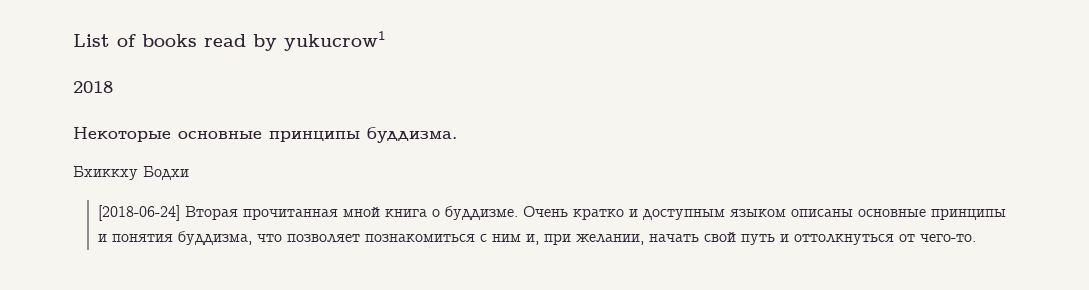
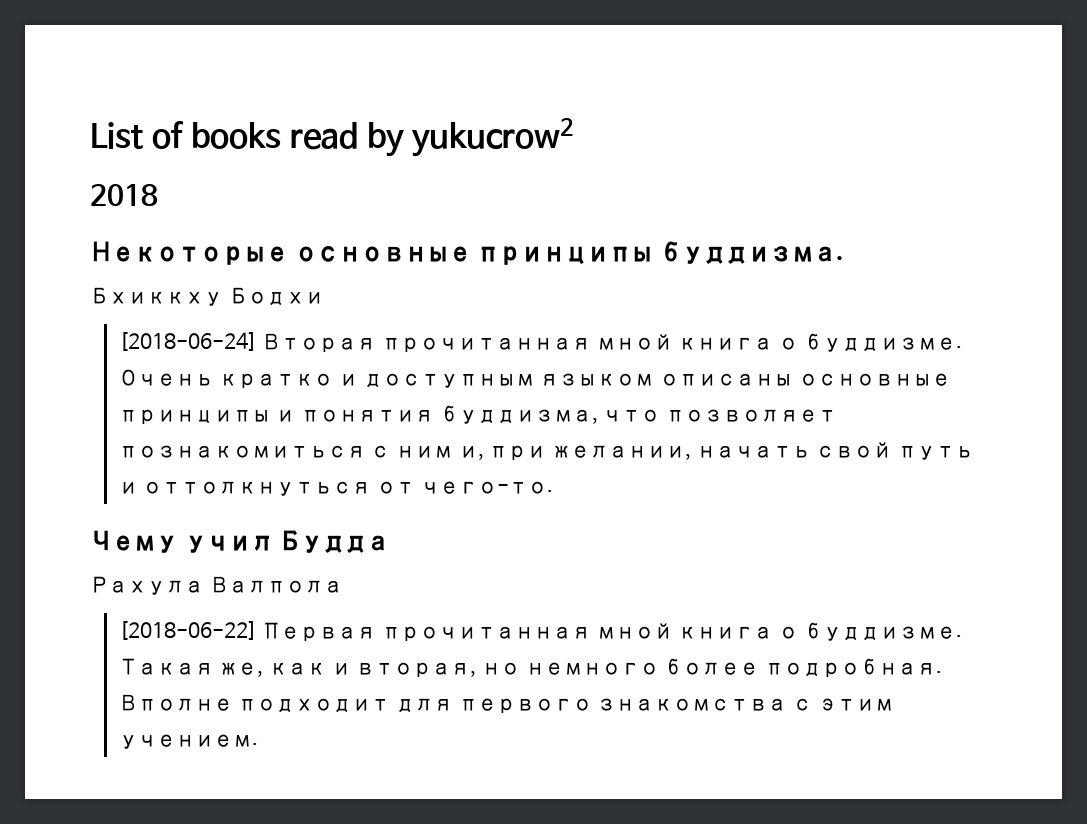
- List of books read by yukucrow1
+ List of books read by yukucrow2
+ Чему учил Будда
+ Рахула Валпола
+ [2018-06-22] Первая прочитанная мной книга о буддизме. Такая же, как и вторая, но немного более подробная. Вполне подходит для первого знакомства с этим учением.

